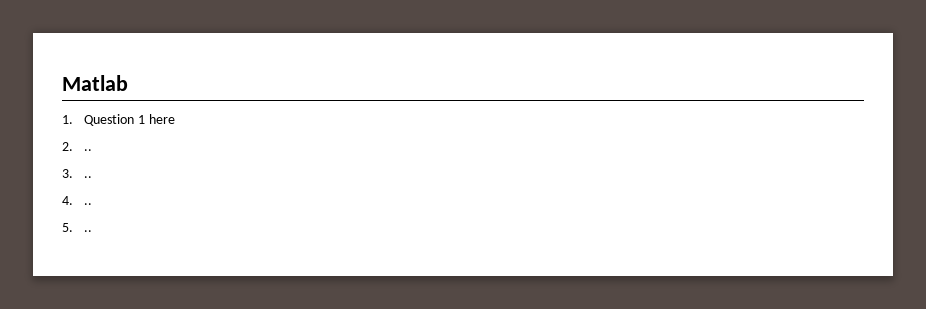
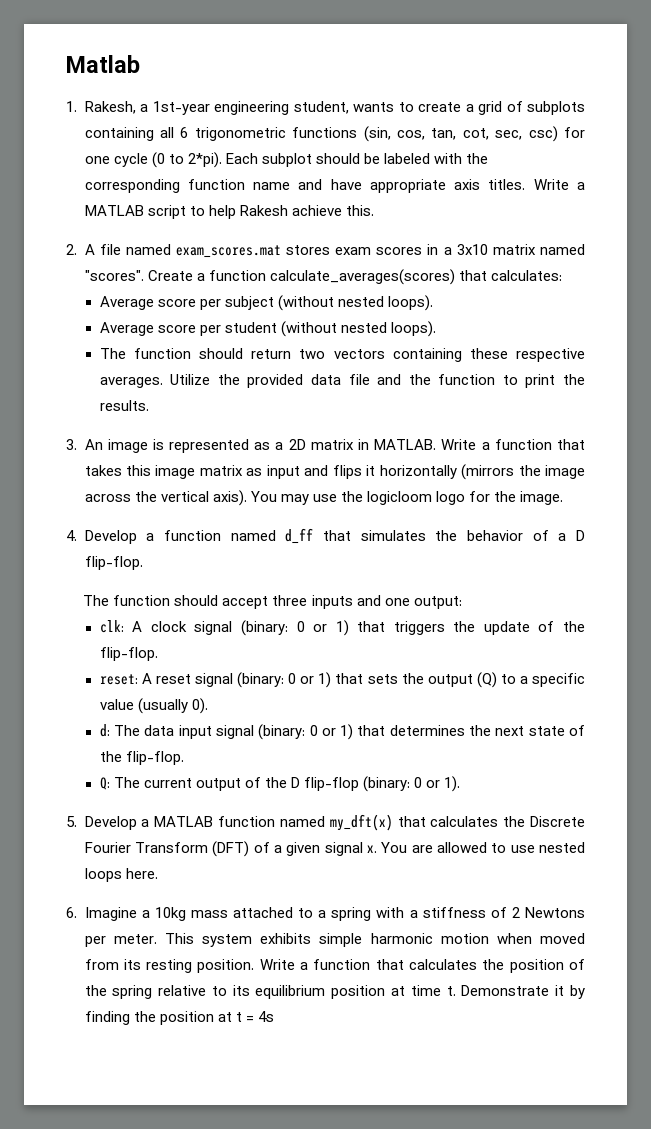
- 1. Question 1 here
- 2. ..
- 3. ..
- 4. ..
- 5. ..
+ 1. Rakesh, a 1st-year engineering student, wants to create a grid of subplots containing all 6 trigonometric functions (sin, cos, tan, cot, sec, csc) for one cycle (0 to 2*pi). Each subplot should be labeled with the corresponding function name and have appropriate axis titles. Write a MATLAB script to help Rakesh achieve this.
+ 2. A file named exam_scores.mat stores exam scores in a 3x10 matrix named "scores". Create a function calculate_averages(scores) that calculates:
+ Average score per subject (without nested loops).
+ Average score per student (without nested loops).
+ The function should return two vectors containing these respective averages. Utilize the provided data file and the function to print the results.
+ 3. An image is represented as a 2D matrix in MATLAB. Write a function that takes this image matrix as input and flips it horizontally (mirrors the image across the vertical axis). You may use the logicloom logo for the image.
+ 4. Develop a function named d_ff that simulates the behavior of a D flip-flop.
+ The function should accept three inputs and one output:
+ clk: A clock signal (binary: 0 or 1) that triggers the update of the flip-flop.
+ reset: A reset signal (binary: 0 or 1) that sets the output (Q) to a specific value (usually 0).
+ d: The data input signal (binary: 0 or 1) that determines the next state of the flip-flop.
+ Q: The current output of the D flip-flop (binary: 0 or 1).
+ 5. Develop a MATLAB function named my_dft(x) that calculates the Discrete Fourier Transform (DFT) of a given signal x. You are allowed to use nested loops here.
+ 6. Imagine a 10kg mass attached to a spring with a stiffness of 2 Newtons per meter. This system exhibits simple harmonic motion when moved from its resting position. Write a function that calculates the position of the spring relative to its equilibrium position at time t. Demonstrate it by finding the position at t = 4s

